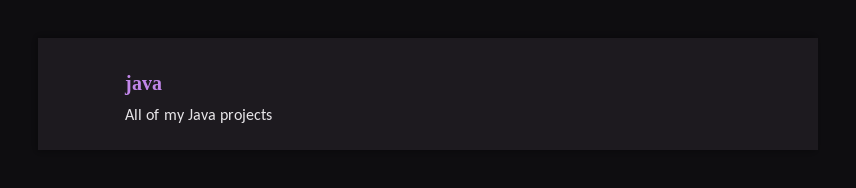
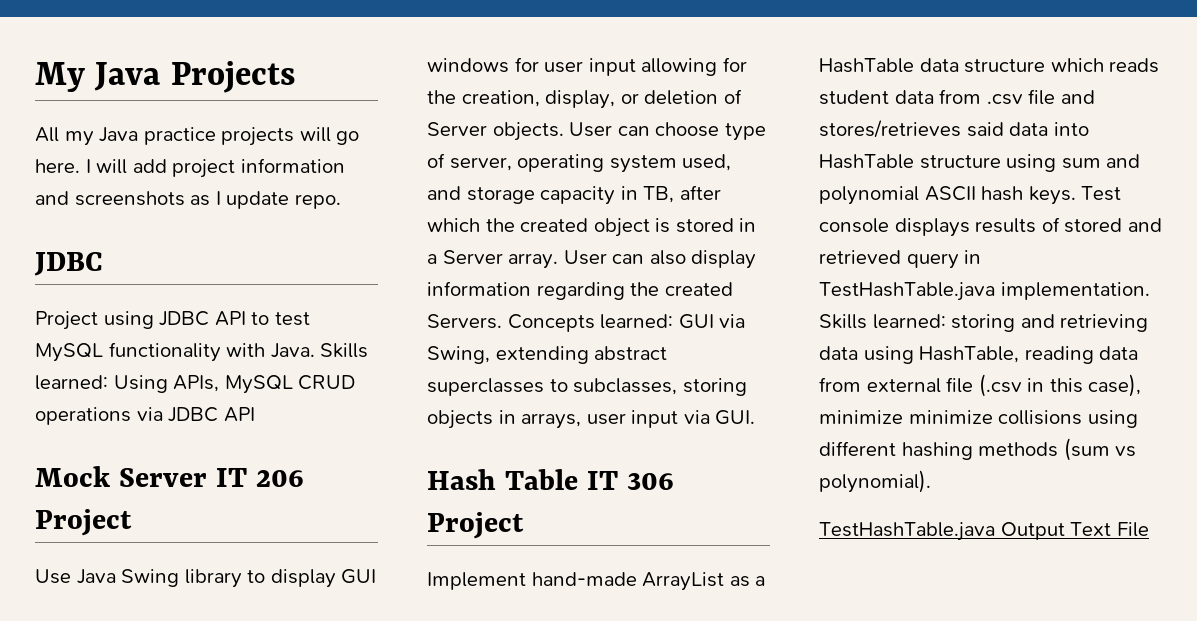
- java
+ My Java Projects
- All of my Java projects
+ All my Java practice projects will go here. I will add project information and screenshots as I update repo.
+ JDBC
+ Project using JDBC API to test MySQL functionality with Java. Skills learned: Using APIs, MySQL CRUD operations via JDBC API
+ Mock Server IT 206 Project
+ Use Java Swing library to display GUI windows for user input allowing for the creation, display, or deletion of Server objects. User can choose type of server, operating system used, and storage capacity in TB, after which the created object is stored in a Server array. User can also display information regarding the created Servers. Concepts learned: GUI via Swing, extending abstract superclasses to subclasses, storing objects in arrays, user input via GUI.
+ Hash Table IT 306 Project
+ Implement hand-made ArrayList as a HashTable data structure which reads student data from .csv file and stores/retrieves said data into HashTable structure using sum and polynomial ASCII hash keys. Test console displays results of stored and retrieved query in TestHashTable.java implementation. Skills learned: storing and retrieving data using HashTable, reading data from external file (.csv in this case), minimize minimize collisions using different hashing methods (sum vs polynomial).
+ TestHashTable.java Output Text File

